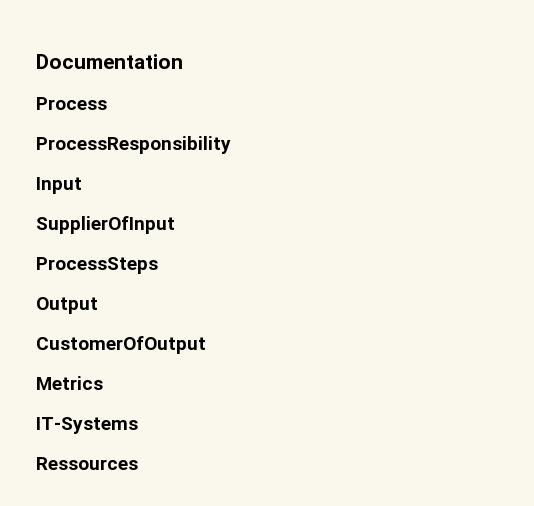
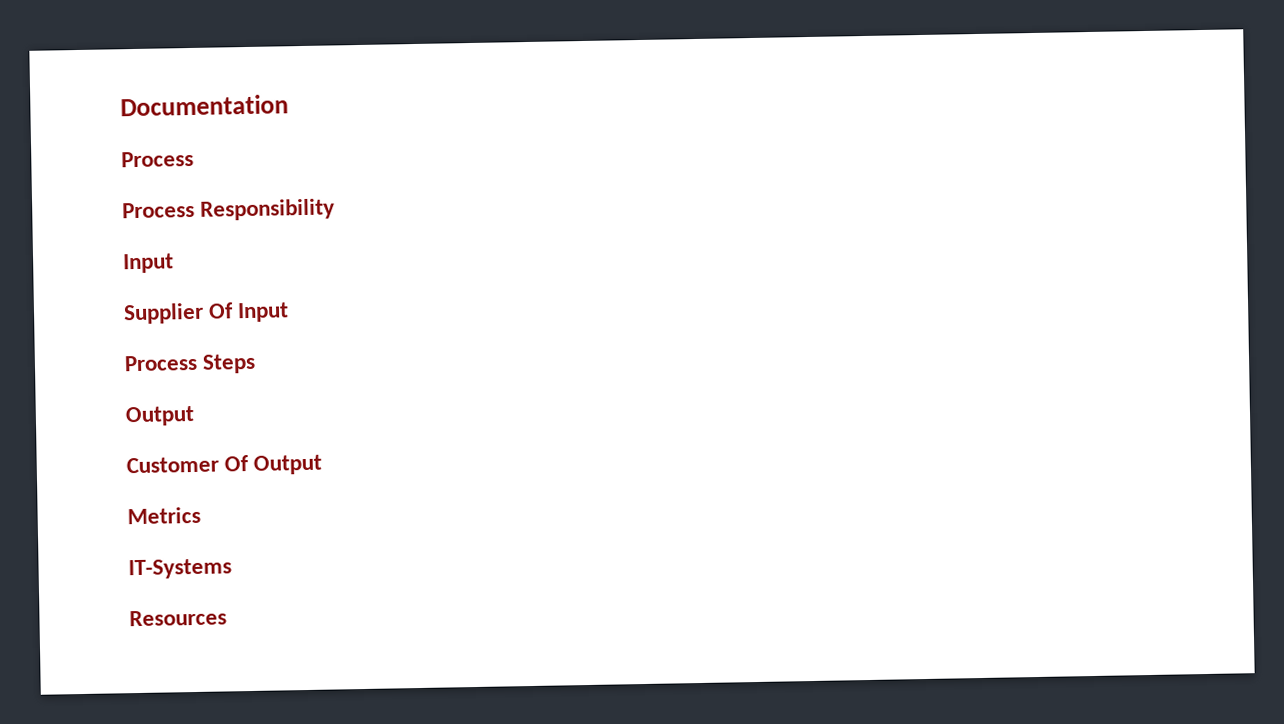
- ProcessResponsibility
+ Process Responsibility
  Input
- SupplierOfInput
- ProcessSteps
+ Supplier Of Input
+ Process Steps
  Output
- CustomerOfOutput
+ Customer Of Output
- Ressources
+ Resources

